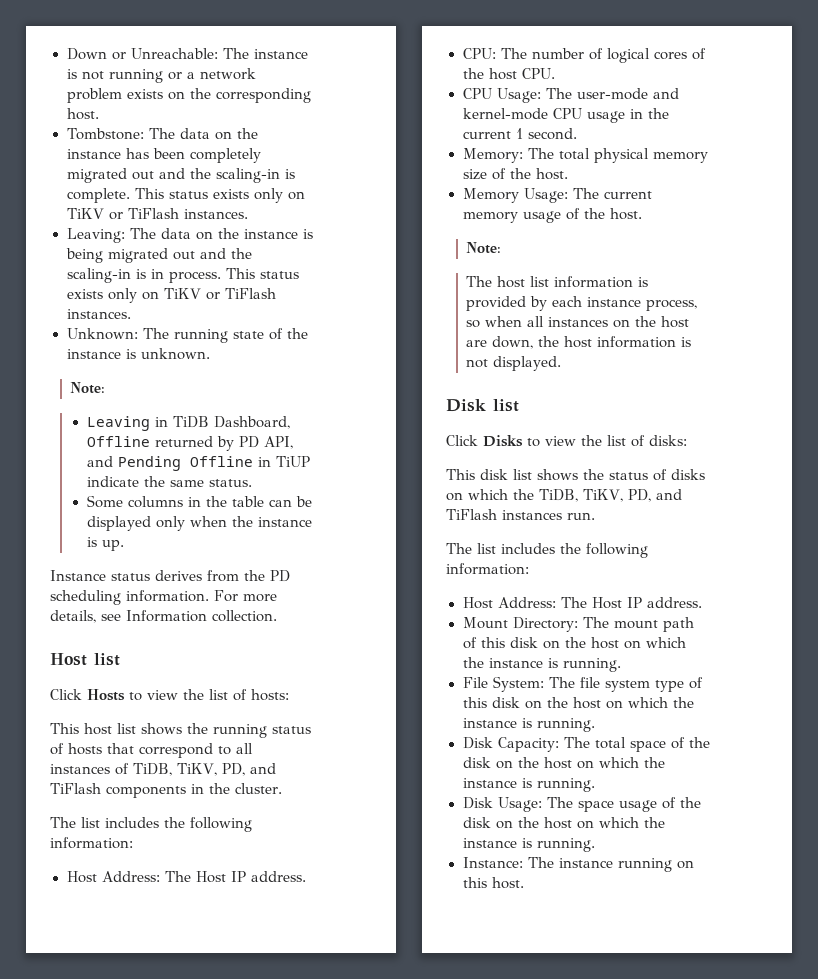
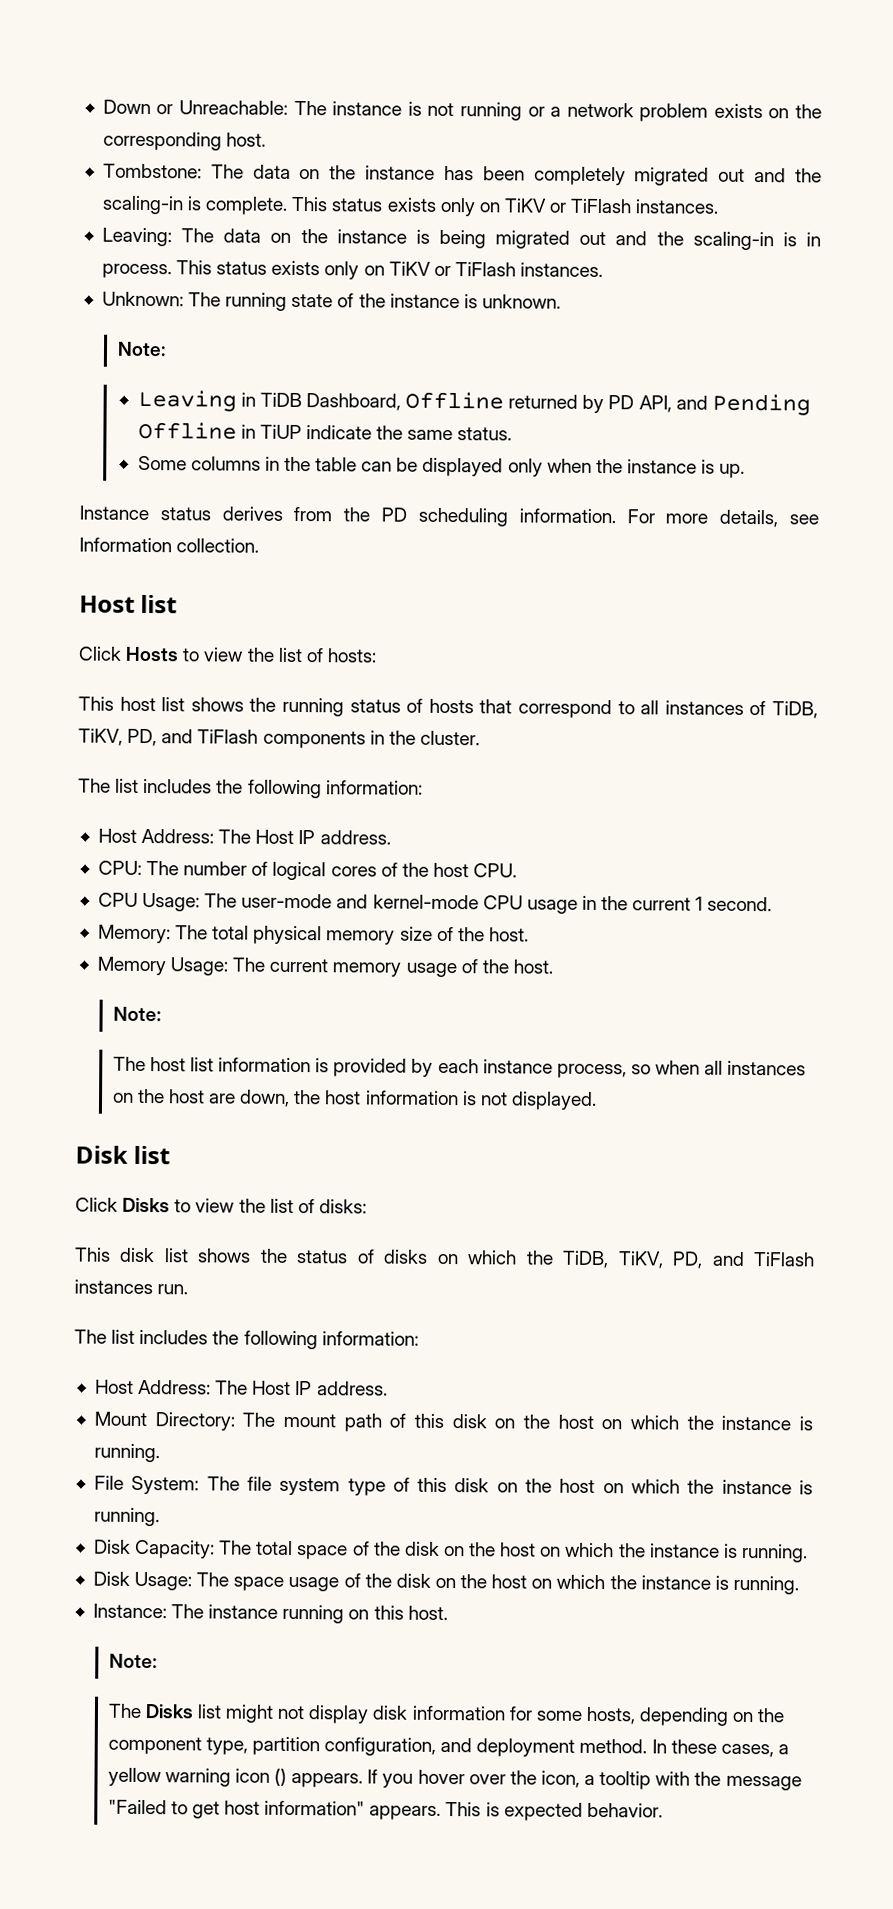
  Instance: The instance running on this host.
+ Note:
+ The Disks list might not display disk information for some hosts, depending on the component type, partition configuration, and deployment method. In these cases, a yellow warning icon () appears. If you hover over the icon, a tooltip with the message "Failed to get host information" appears. This is expected behavior.

